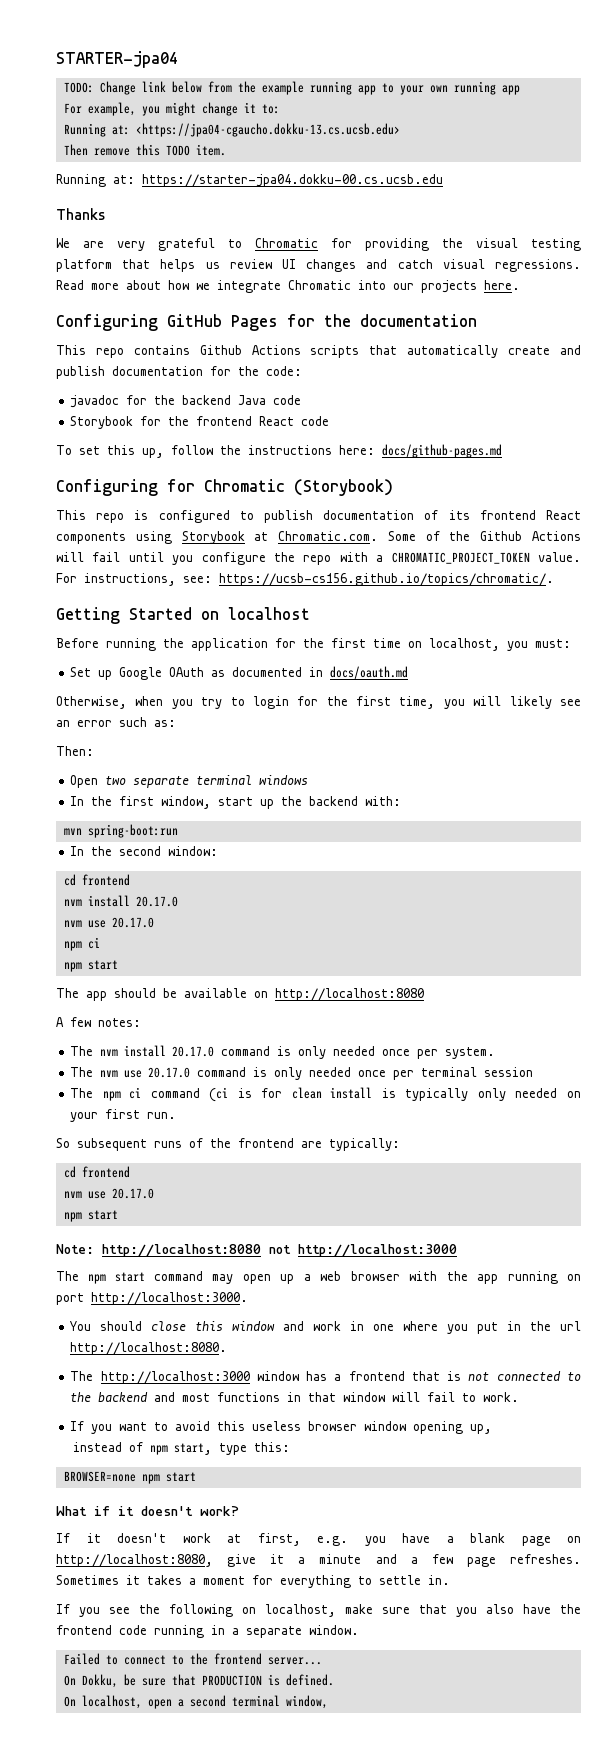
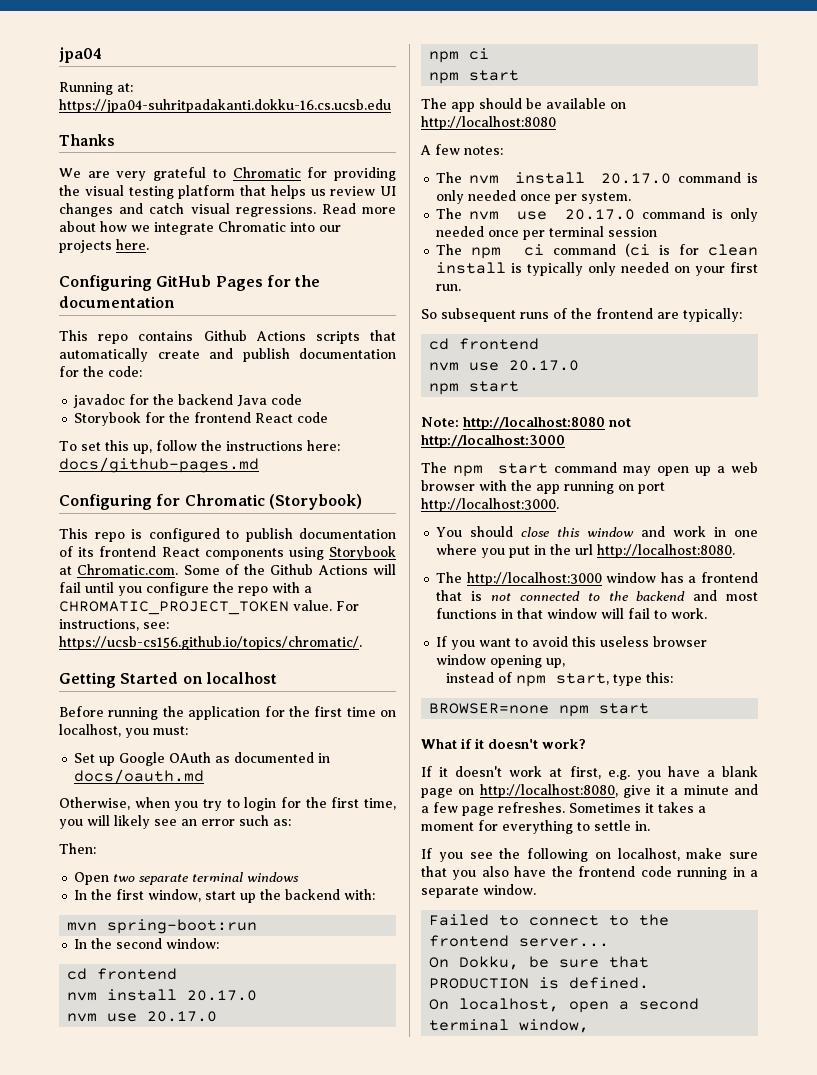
- STARTER-jpa04
- TODO: Change link below from the example running app to your own running app
- For example, you might change it to:
- Running at: <https://jpa04-cgaucho.dokku-13.cs.ucsb.edu>
- Then remove this TODO item.
- Running at: https://starter-jpa04.dokku-00.cs.ucsb.edu
+ jpa04
+ Running at: https://jpa04-suhritpadakanti.dokku-16.cs.ucsb.edu

